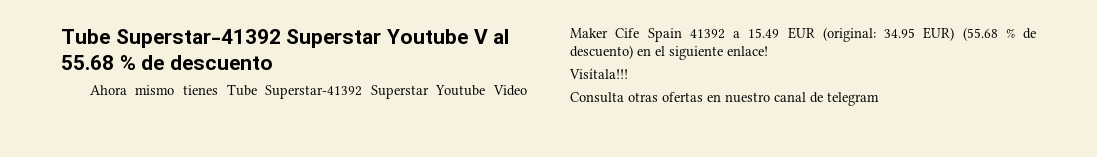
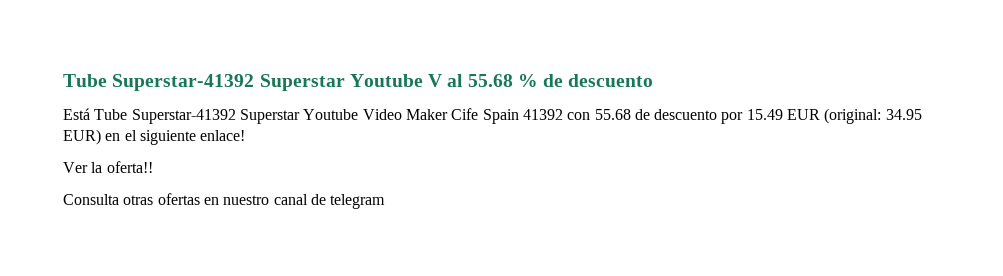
- Ahora mismo tienes Tube Superstar-41392 Superstar Youtube Video Maker Cife Spain 41392 a 15.49 EUR (original: 34.95 EUR) (55.68 % de descuento) en el siguiente enlace!
+ Está Tube Superstar-41392 Superstar Youtube Video Maker Cife Spain 41392 con 55.68 de descuento por 15.49 EUR (original: 34.95 EUR) en el siguiente enlace!
- Visítala!!!
+ Ver la oferta!!

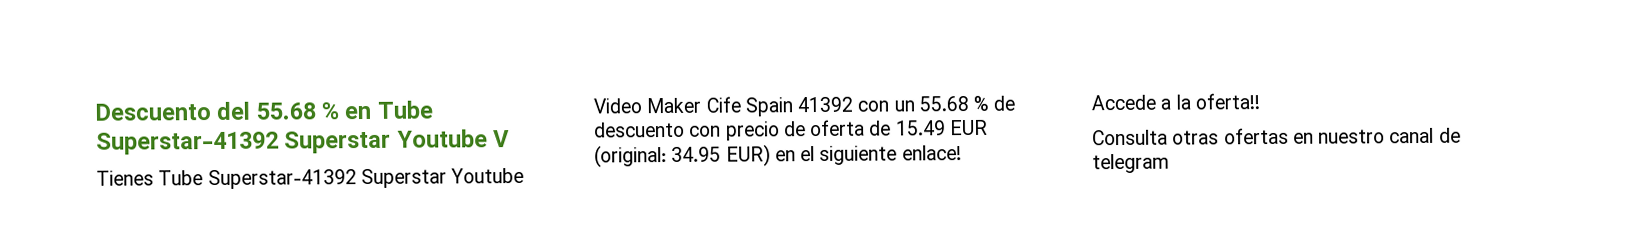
- Tube Superstar-41392 Superstar Youtube V al 55.68 % de descuento
- Está Tube Superstar-41392 Superstar Youtube Video Maker Cife Spain 41392 con 55.68 de descuento por 15.49 EUR (original: 34.95 EUR) en el siguiente enlace!
+ Descuento del 55.68 % en Tube Superstar-41392 Superstar Youtube V
+ Tienes Tube Superstar-41392 Superstar Youtube Video Maker Cife Spain 41392 con un 55.68 % de descuento con precio de oferta de 15.49 EUR (original: 34.95 EUR) en el siguiente enlace!
- Ver la oferta!!
+ Accede a la oferta!!

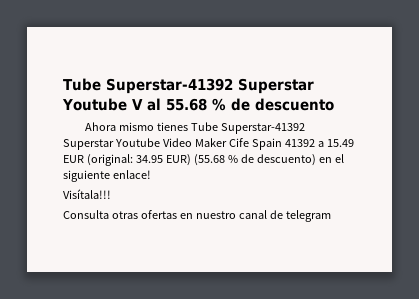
- Descuento del 55.68 % en Tube Superstar-41392 Superstar Youtube V
- Tienes Tube Superstar-41392 Superstar Youtube Video Maker Cife Spain 41392 con un 55.68 % de descuento con precio de oferta de 15.49 EUR (original: 34.95 EUR) en el siguiente enlace!
+ Tube Superstar-41392 Superstar Youtube V al 55.68 % de descuento
+ Ahora mismo tienes Tube Superstar-41392 Superstar Youtube Video Maker Cife Spain 41392 a 15.49 EUR (original: 34.95 EUR) (55.68 % de descuento) en el siguiente enlace!
- Accede a la oferta!!
+ Visítala!!!

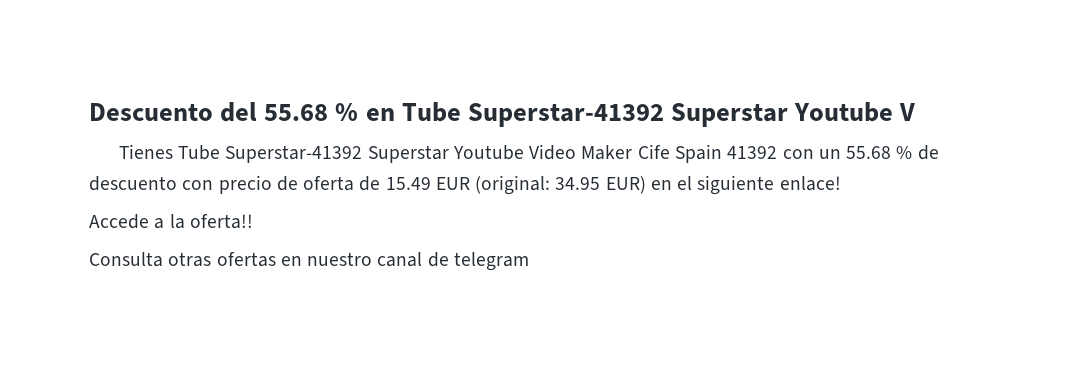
- Tube Superstar-41392 Superstar Youtube V al 55.68 % de descuento
- Ahora mismo tienes Tube Superstar-41392 Superstar Youtube Video Maker Cife Spain 41392 a 15.49 EUR (original: 34.95 EUR) (55.68 % de descuento) en el siguiente enlace!
+ Descuento del 55.68 % en Tube Superstar-41392 Superstar Youtube V
+ Tienes Tube Superstar-41392 Superstar Youtube Video Maker Cife Spain 41392 con un 55.68 % de descuento con precio de oferta de 15.49 EUR (original: 34.95 EUR) en el siguiente enlace!
- Visítala!!!
+ Accede a la oferta!!

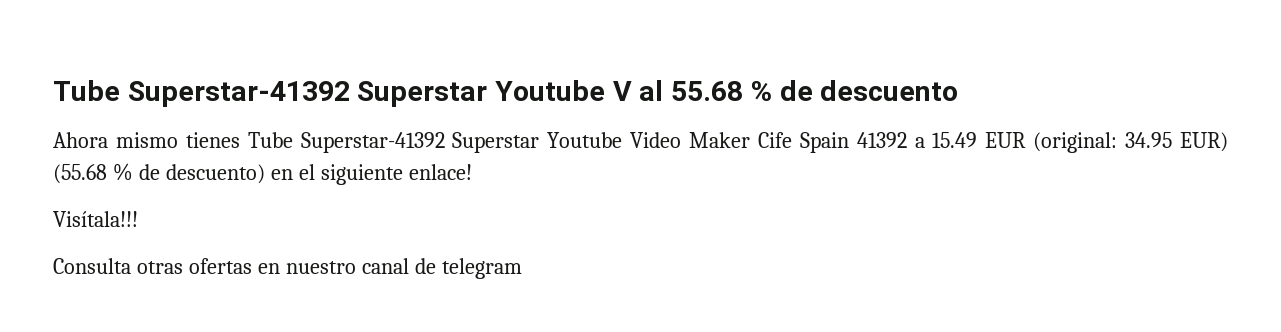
- Descuento del 55.68 % en Tube Superstar-41392 Superstar Youtube V
- Tienes Tube Superstar-41392 Superstar Youtube Video Maker Cife Spain 41392 con un 55.68 % de descuento con precio de oferta de 15.49 EUR (original: 34.95 EUR) en el siguiente enlace!
+ Tube Superstar-41392 Superstar Youtube V al 55.68 % de descuento
+ Ahora mismo tienes Tube Superstar-41392 Superstar Youtube Video Maker Cife Spain 41392 a 15.49 EUR (original: 34.95 EUR) (55.68 % de descuento) en el siguiente enlace!
- Accede a la oferta!!
+ Visítala!!!

